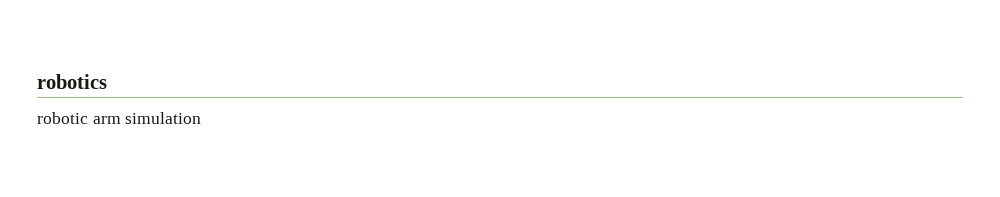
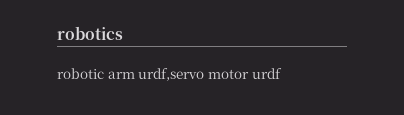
- robotic arm simulation
+ robotic arm urdf,servo motor urdf

